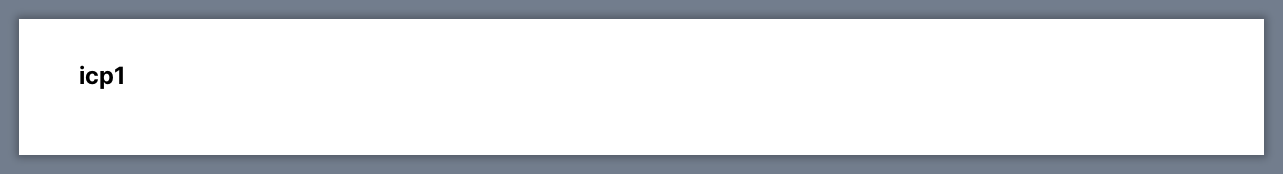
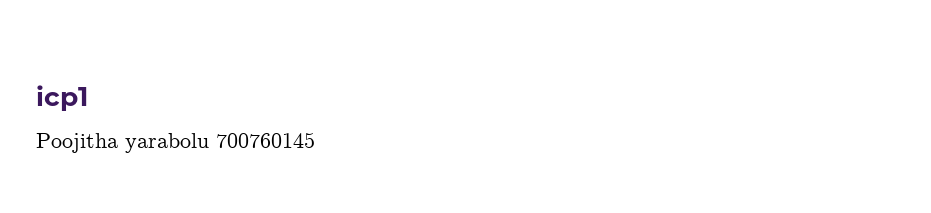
+ Poojitha yarabolu 700760145

